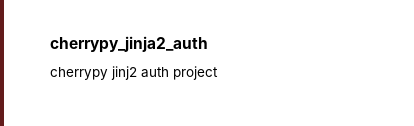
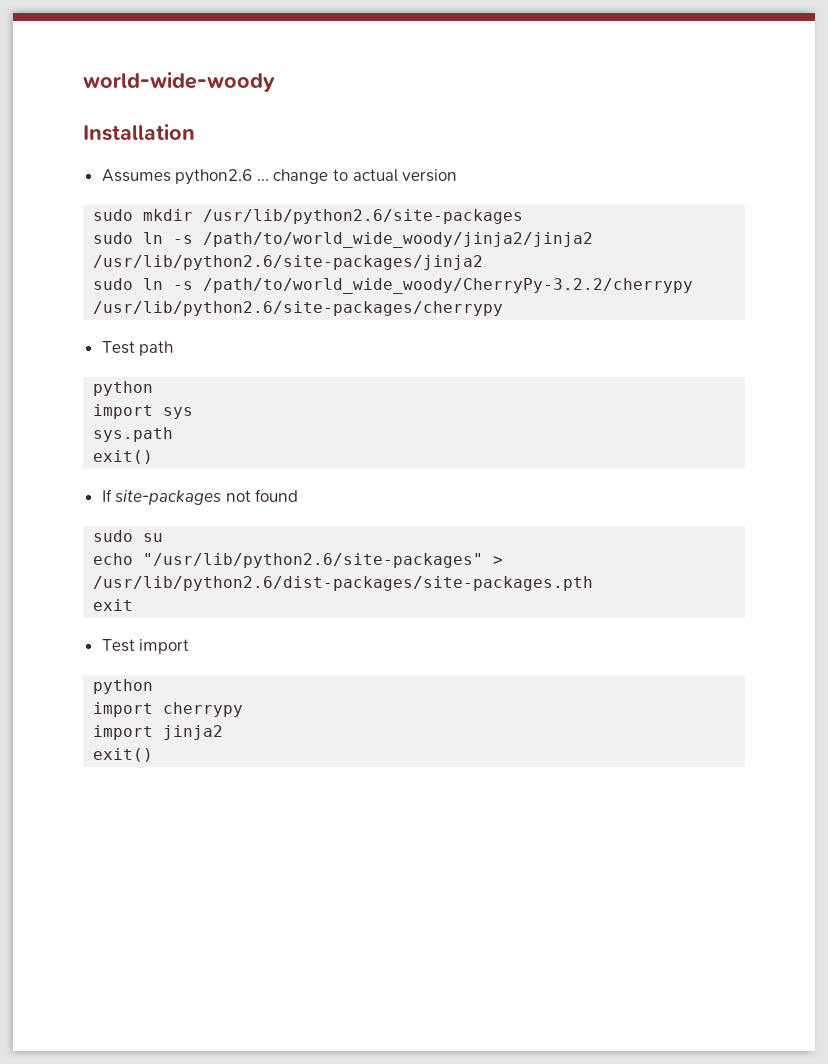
- cherrypy_jinja2_auth
- cherrypy jinj2 auth project
+ world-wide-woody
+ Installation
+ Assumes python2.6 ... change to actual version
+ sudo mkdir /usr/lib/python2.6/site-packages
+ sudo ln -s /path/to/world_wide_woody/jinja2/jinja2 /usr/lib/python2.6/site-packages/jinja2
+ sudo ln -s /path/to/world_wide_woody/CherryPy-3.2.2/cherrypy /usr/lib/python2.6/site-packages/cherrypy
+ Test path
+ python
+ import sys
+ sys.path
+ exit()
+ If site-packages not found
+ sudo su
+ echo "/usr/lib/python2.6/site-packages" > /usr/lib/python2.6/dist-packages/site-packages.pth
+ exit
+ Test import
+ python
+ import cherrypy
+ import jinja2
+ exit()

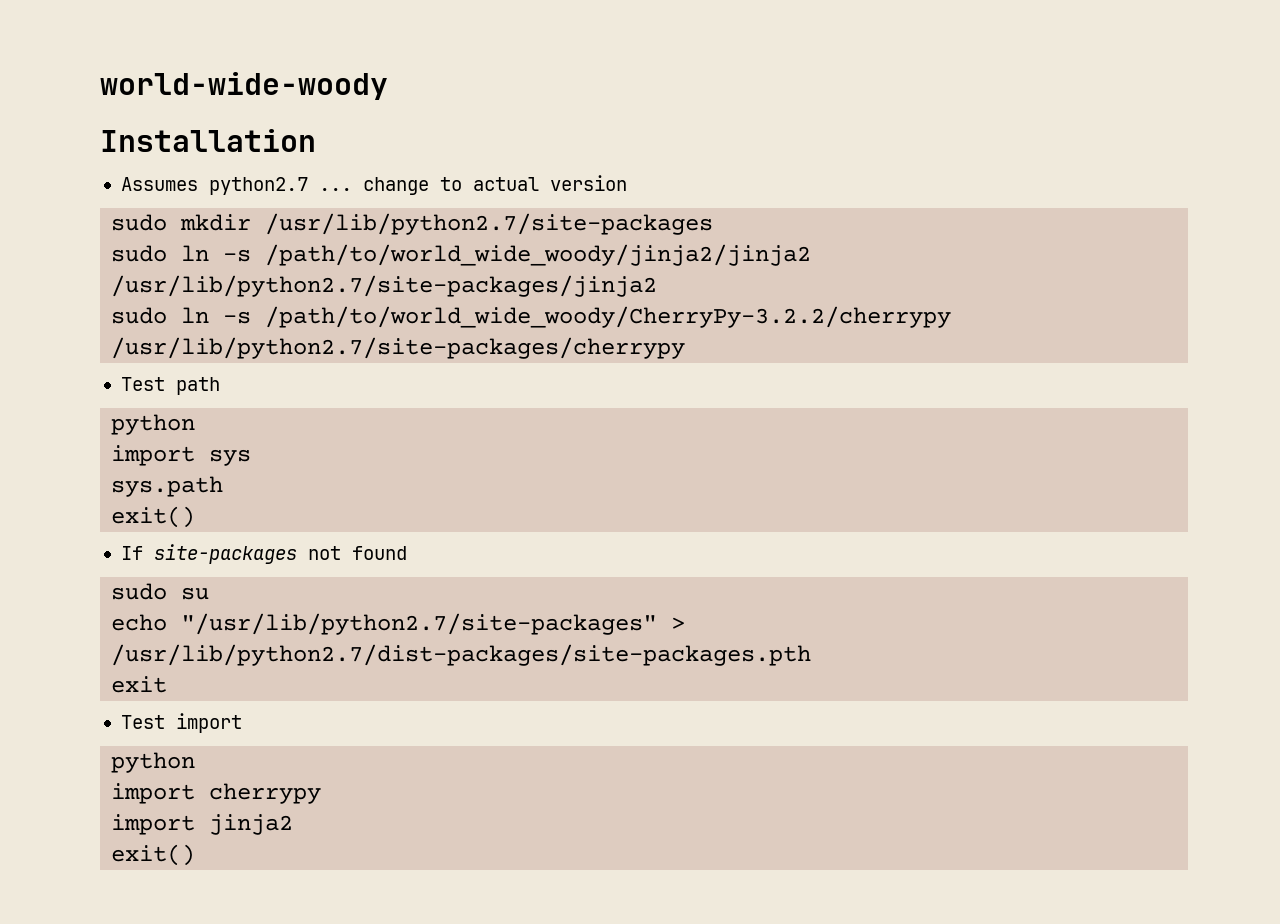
- Assumes python2.6 ... change to actual version
+ Assumes python2.7 ... change to actual version
- sudo mkdir /usr/lib/python2.6/site-packages
+ sudo mkdir /usr/lib/python2.7/site-packages
- sudo ln -s /path/to/world_wide_woody/jinja2/jinja2 /usr/lib/python2.6/site-packages/jinja2
+ sudo ln -s /path/to/world_wide_woody/jinja2/jinja2 /usr/lib/python2.7/site-packages/jinja2
- sudo ln -s /path/to/world_wide_woody/CherryPy-3.2.2/cherrypy /usr/lib/python2.6/site-packages/cherrypy
+ sudo ln -s /path/to/world_wide_woody/CherryPy-3.2.2/cherrypy /usr/lib/python2.7/site-packages/cherrypy
- echo "/usr/lib/python2.6/site-packages" > /usr/lib/python2.6/dist-packages/site-packages.pth
+ echo "/usr/lib/python2.7/site-packages" > /usr/lib/python2.7/dist-packages/site-packages.pth

